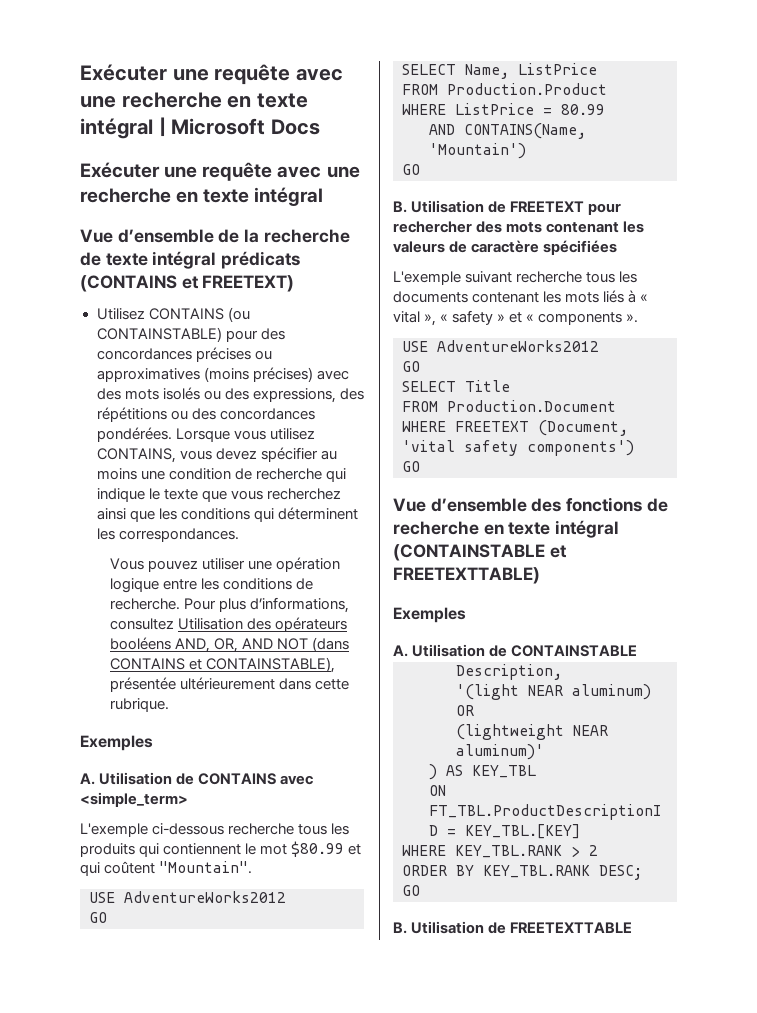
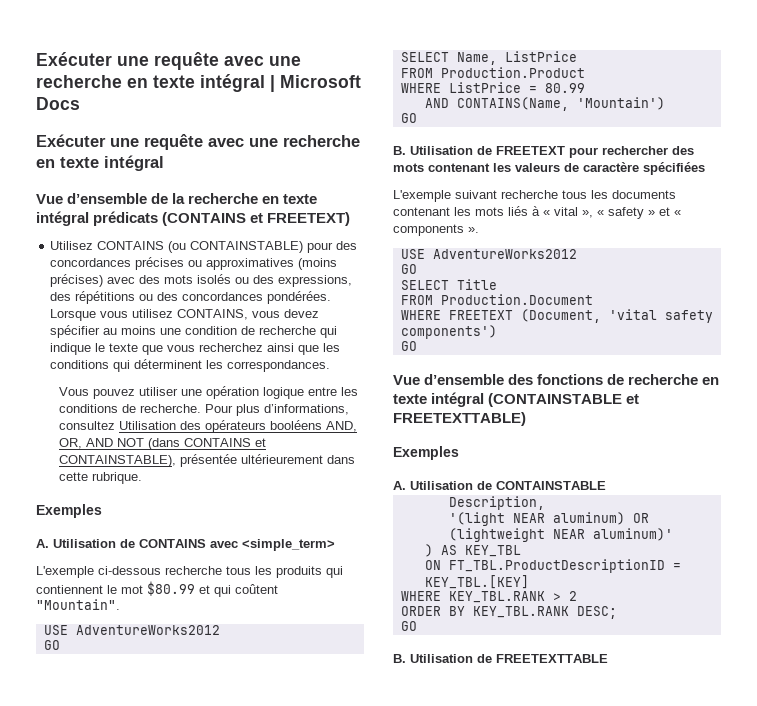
- Vue d’ensemble de la recherche de texte intégral prédicats (CONTAINS et FREETEXT)
+ Vue d’ensemble de la recherche en texte intégral prédicats (CONTAINS et FREETEXT)

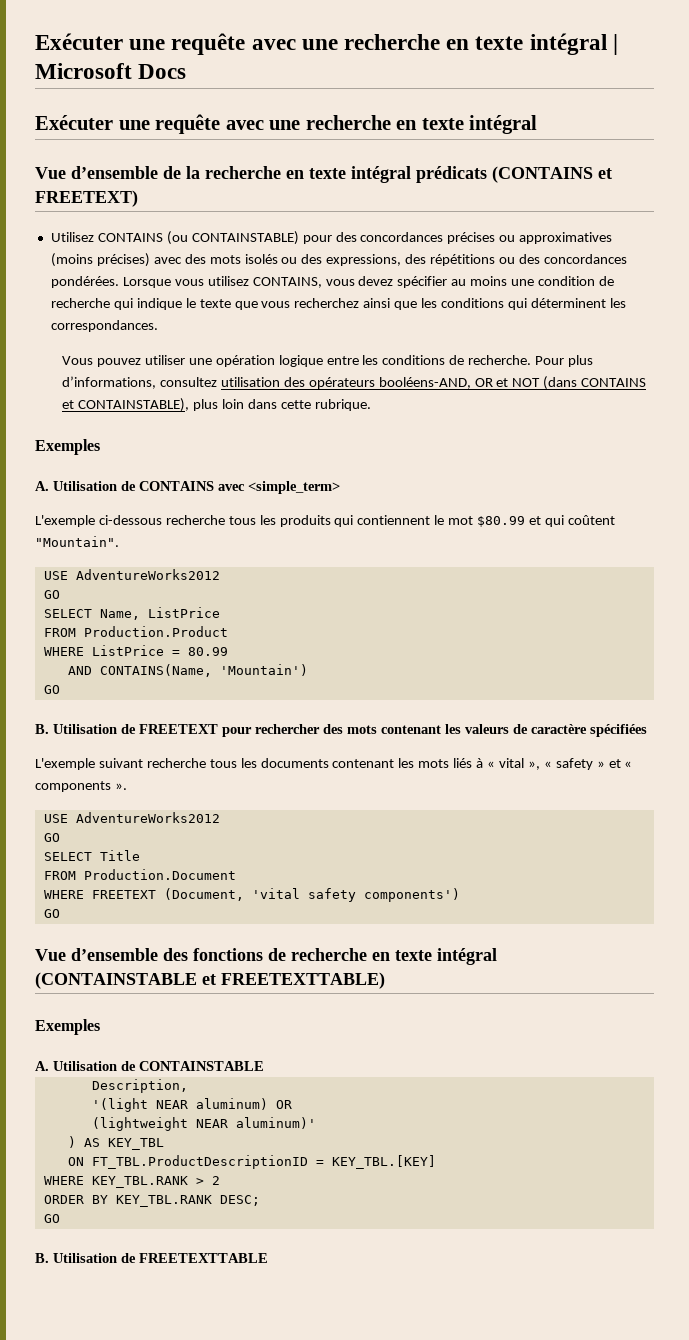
- Pour plus d’informations, consultez Utilisation des opérateurs booléens AND, OR, AND NOT (dans CONTAINS et CONTAINSTABLE), présentée ultérieurement dans cette rubrique.
+ Pour plus d’informations, consultez utilisation des opérateurs booléens-AND, OR et NOT (dans CONTAINS et CONTAINSTABLE), plus loin dans cette rubrique.

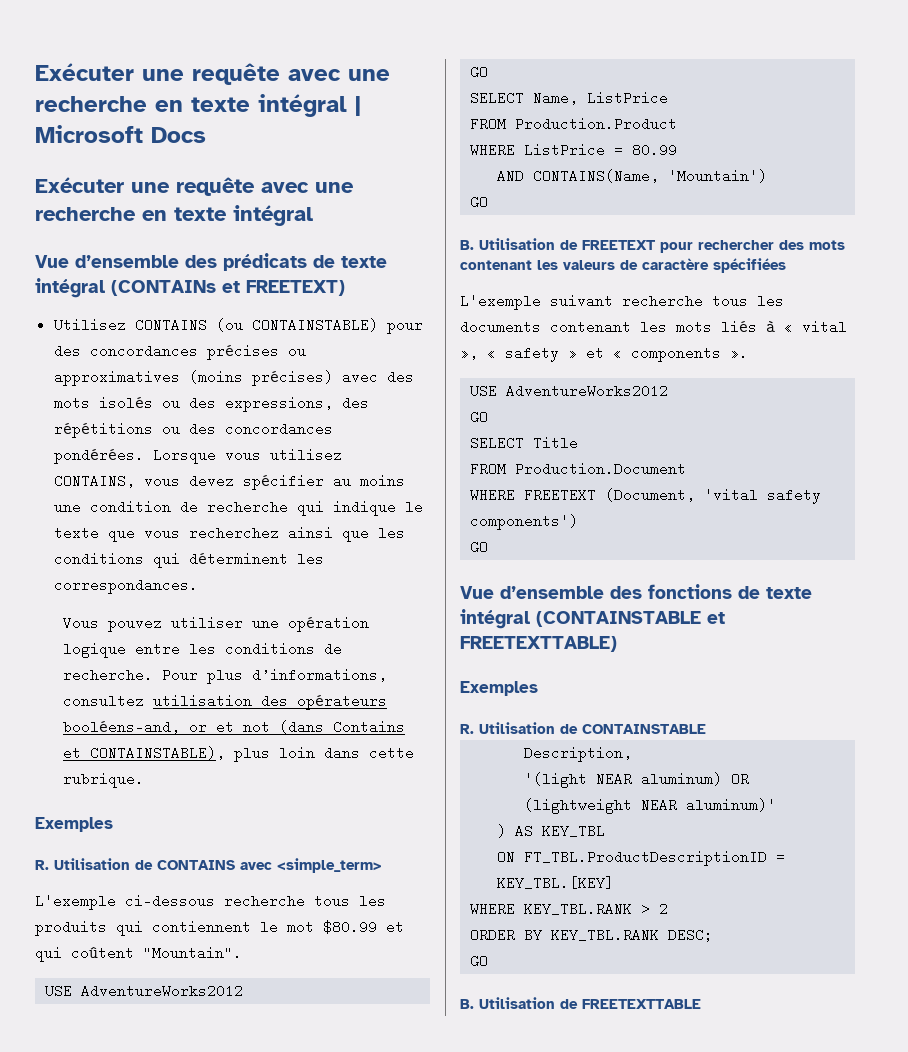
- Vue d’ensemble de la recherche en texte intégral prédicats (CONTAINS et FREETEXT)
+ Vue d’ensemble des prédicats de texte intégral (CONTAINs et FREETEXT)
- Pour plus d’informations, consultez utilisation des opérateurs booléens-AND, OR et NOT (dans CONTAINS et CONTAINSTABLE), plus loin dans cette rubrique.
+ Pour plus d’informations, consultez utilisation des opérateurs booléens-and, or et not (dans Contains et CONTAINSTABLE), plus loin dans cette rubrique.
- A. Utilisation de CONTAINS avec <simple_term>
+ R. Utilisation de CONTAINS avec <simple_term>
- Vue d’ensemble des fonctions de recherche en texte intégral (CONTAINSTABLE et FREETEXTTABLE)
+ Vue d’ensemble des fonctions de texte intégral (CONTAINSTABLE et FREETEXTTABLE)
- A. Utilisation de CONTAINSTABLE
+ R. Utilisation de CONTAINSTABLE

